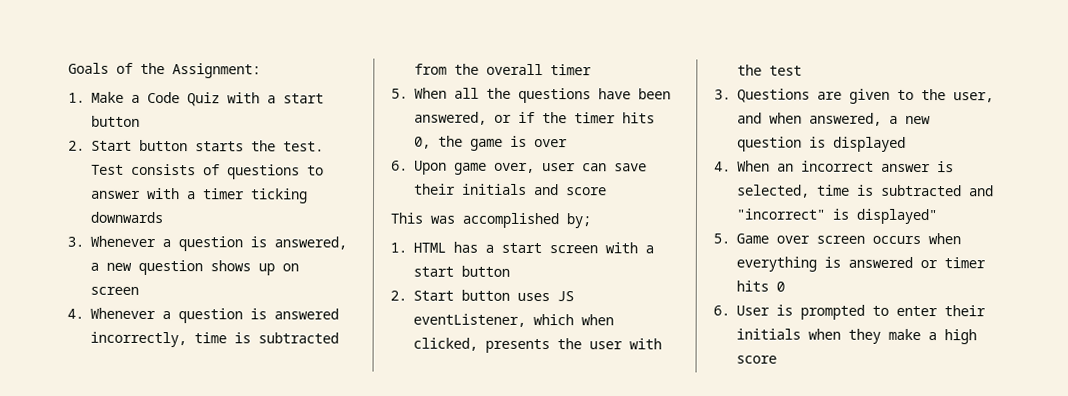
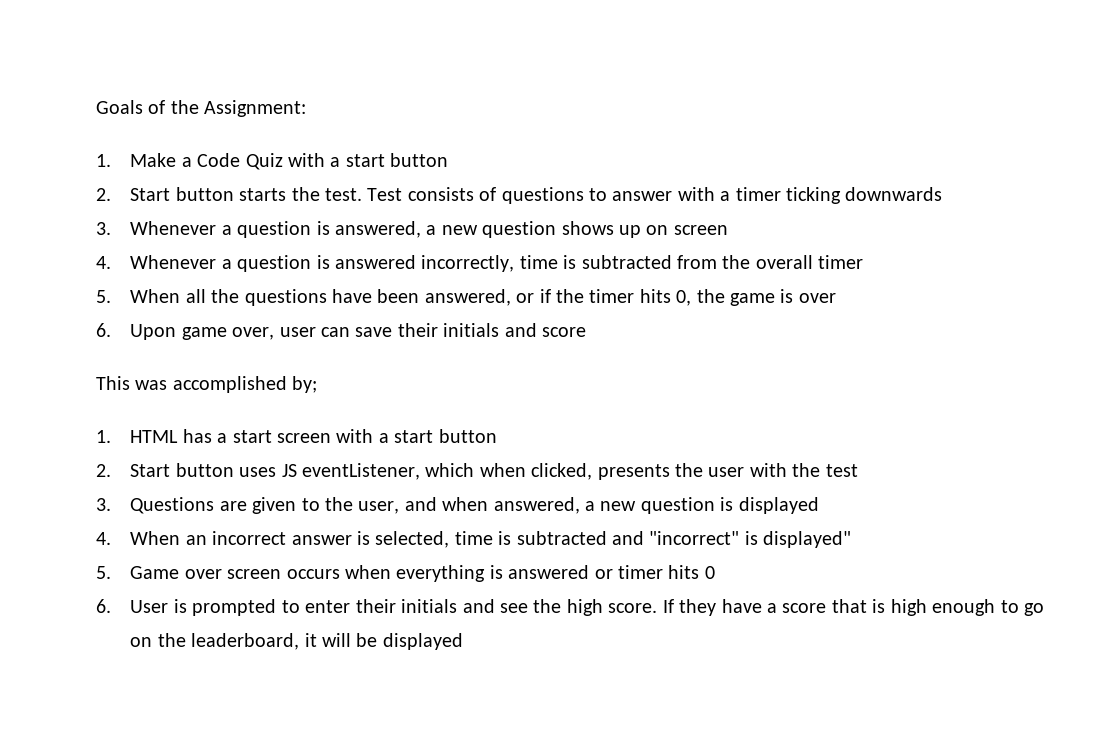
- 6. User is prompted to enter their initials when they make a high score
+ 6. User is prompted to enter their initials and see the high score. If they have a score that is high enough to go on the leaderboard, it will be displayed

